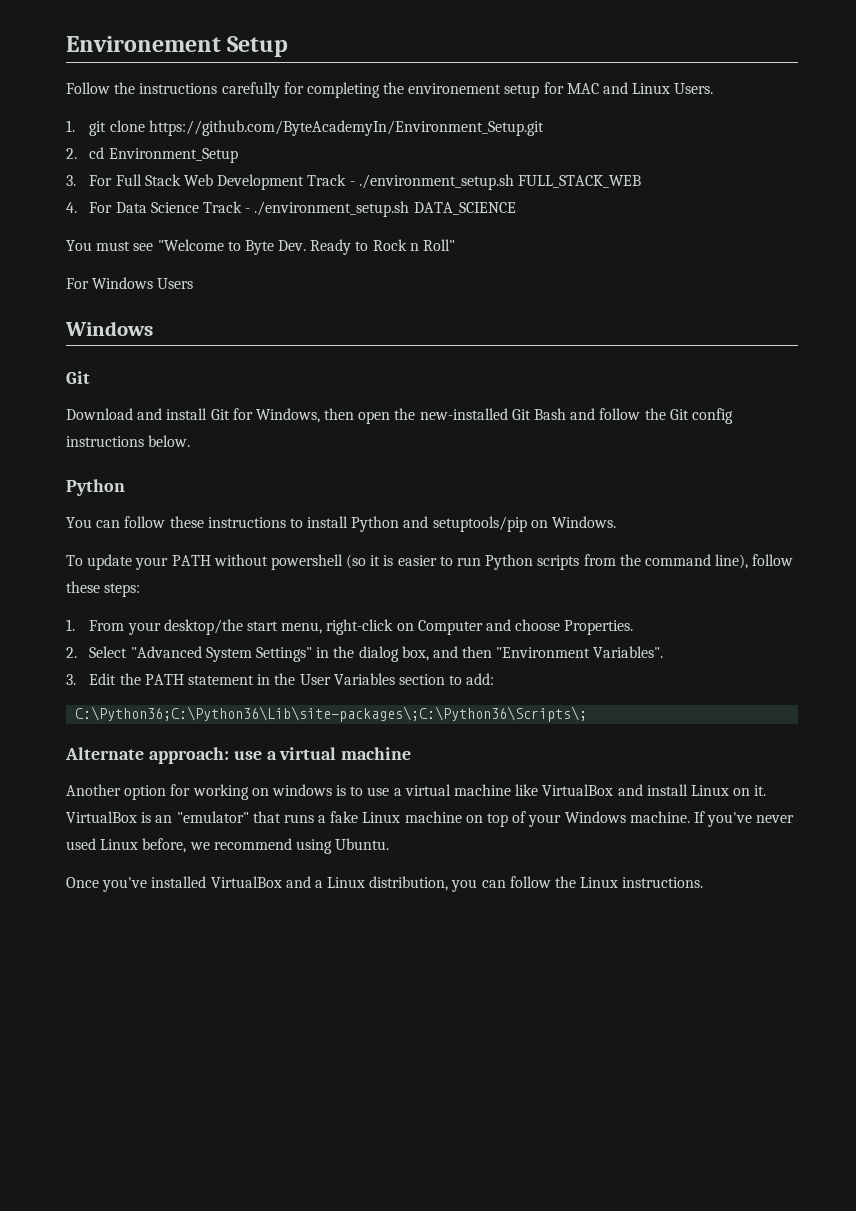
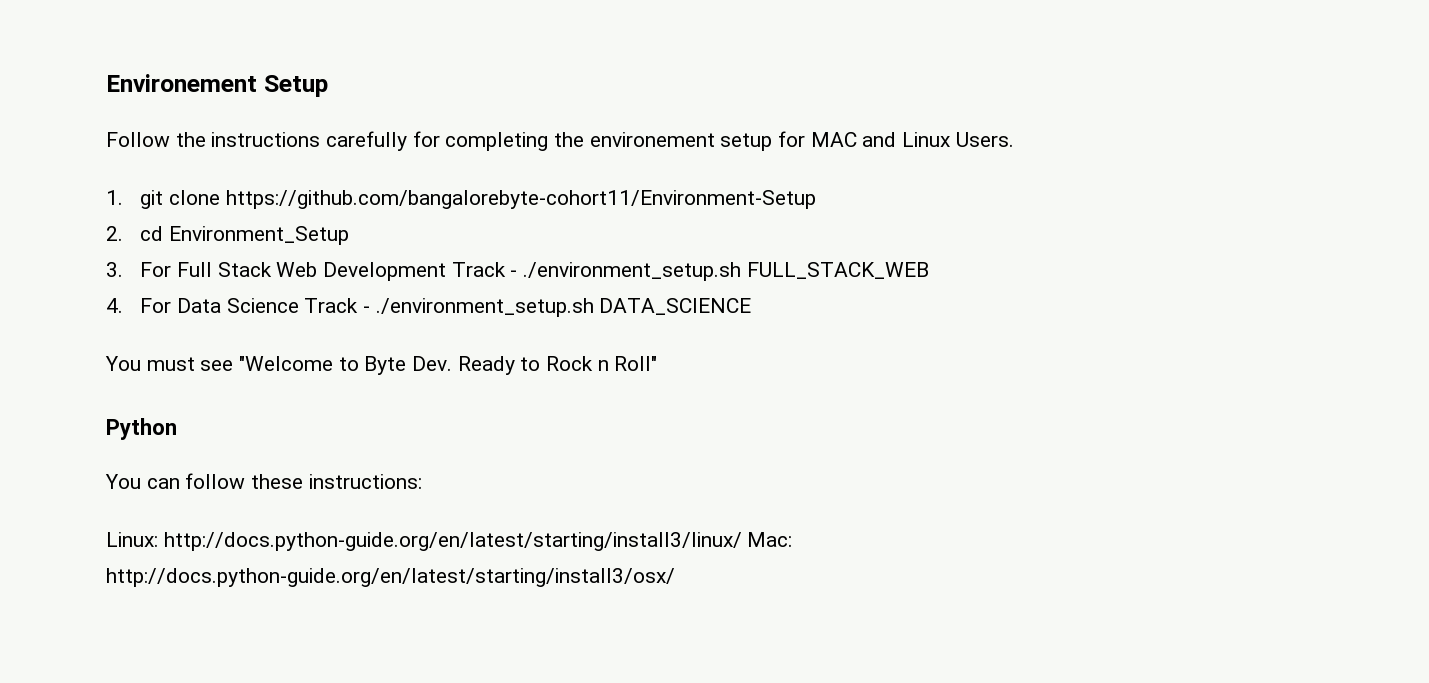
- 1. git clone https://github.com/ByteAcademyIn/Environment_Setup.git
+ 1. git clone https://github.com/bangalorebyte-cohort11/Environment-Setup
- For Windows Users
- Windows
- Git
- Download and install Git for Windows, then open the new-installed Git Bash and follow the Git config instructions below.
- You can follow these instructions to install Python and setuptools/pip on Windows.
- To update your PATH without powershell (so it is easier to run Python scripts from the command line), follow these steps:
- 1. From your desktop/the start menu, right-click on Computer and choose Properties.
- 2. Select "Advanced System Settings" in the dialog box, and then "Environment Variables".
- 3. Edit the PATH statement in the User Variables section to add:
- C:\Python36;C:\Python36\Lib\site-packages\;C:\Python36\Scripts\;
- Alternate approach: use a virtual machine
- Another option for working on windows is to use a virtual machine like VirtualBox and install Linux on it. VirtualBox is an "emulator" that runs a fake Linux machine on top of your Windows machine. If you've never used Linux before, we recommend using Ubuntu.
- Once you've installed VirtualBox and a Linux distribution, you can follow the Linux instructions.
+ You can follow these instructions:
+ Linux: http://docs.python-guide.org/en/latest/starting/install3/linux/ Mac: http://docs.python-guide.org/en/latest/starting/install3/osx/

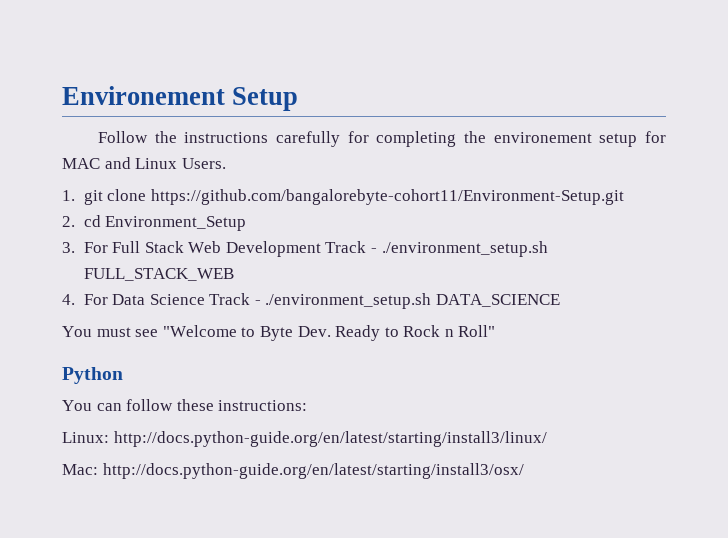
- 1. git clone https://github.com/bangalorebyte-cohort11/Environment-Setup
+ 1. git clone https://github.com/bangalorebyte-cohort11/Environment-Setup.git
- Linux: http://docs.python-guide.org/en/latest/starting/install3/linux/ Mac: http://docs.python-guide.org/en/latest/starting/install3/osx/
+ Linux: http://docs.python-guide.org/en/latest/starting/install3/linux/
+ Mac: http://docs.python-guide.org/en/latest/starting/install3/osx/

